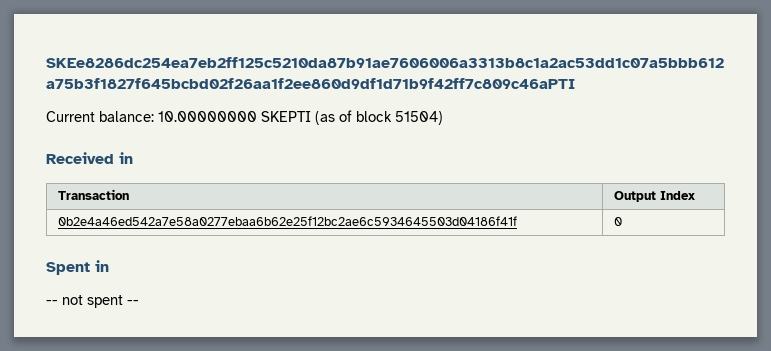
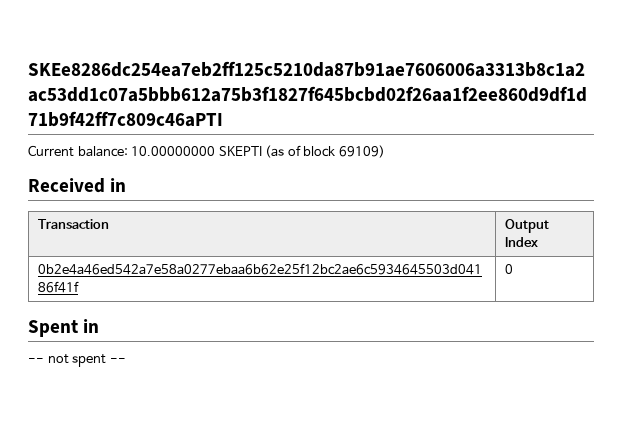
- Current balance: 10.00000000 SKEPTI (as of block 51504)
+ Current balance: 10.00000000 SKEPTI (as of block 69109)

